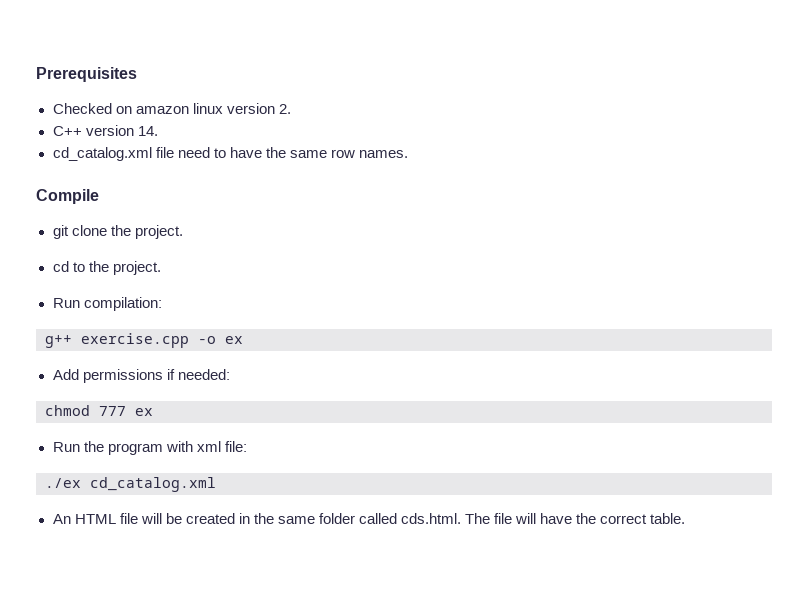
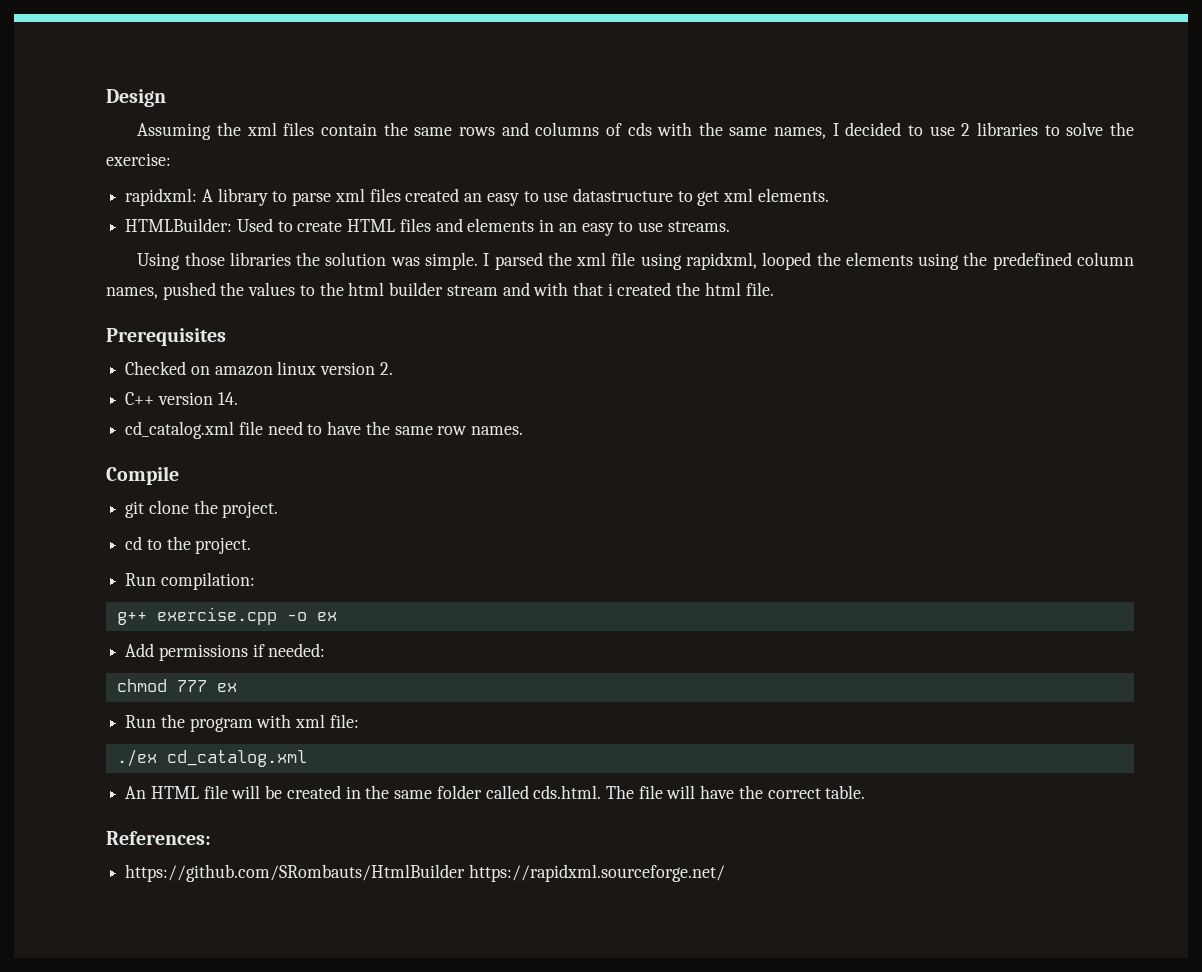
+ Design
+ Assuming the xml files contain the same rows and columns of cds with the same names, I decided to use 2 libraries to solve the exercise:
+ rapidxml: A library to parse xml files created an easy to use datastructure to get xml elements.
+ HTMLBuilder: Used to create HTML files and elements in an easy to use streams.
+ Using those libraries the solution was simple. I parsed the xml file using rapidxml, looped the elements using the predefined column names, pushed the values to the html builder stream and with that i created the html file.
+ References:
+ https://github.com/SRombauts/HtmlBuilder https://rapidxml.sourceforge.net/

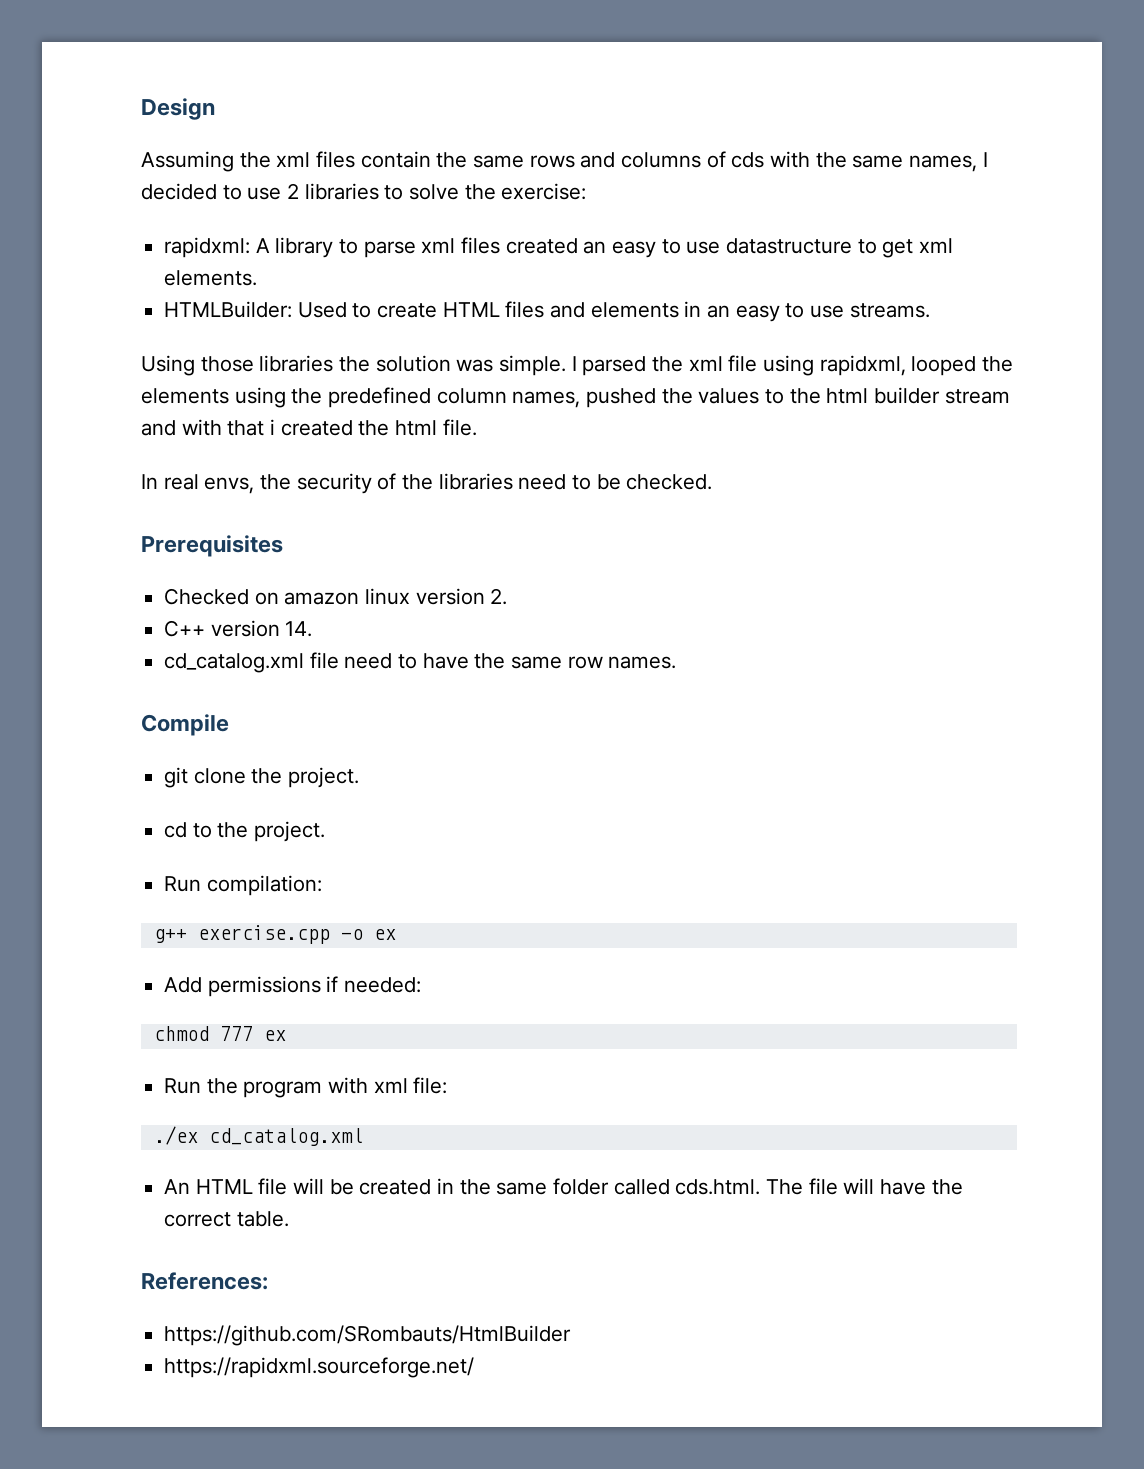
+ In real envs, the security of the libraries need to be checked.
- https://github.com/SRombauts/HtmlBuilder https://rapidxml.sourceforge.net/
+ https://github.com/SRombauts/HtmlBuilder
+ https://rapidxml.sourceforge.net/

